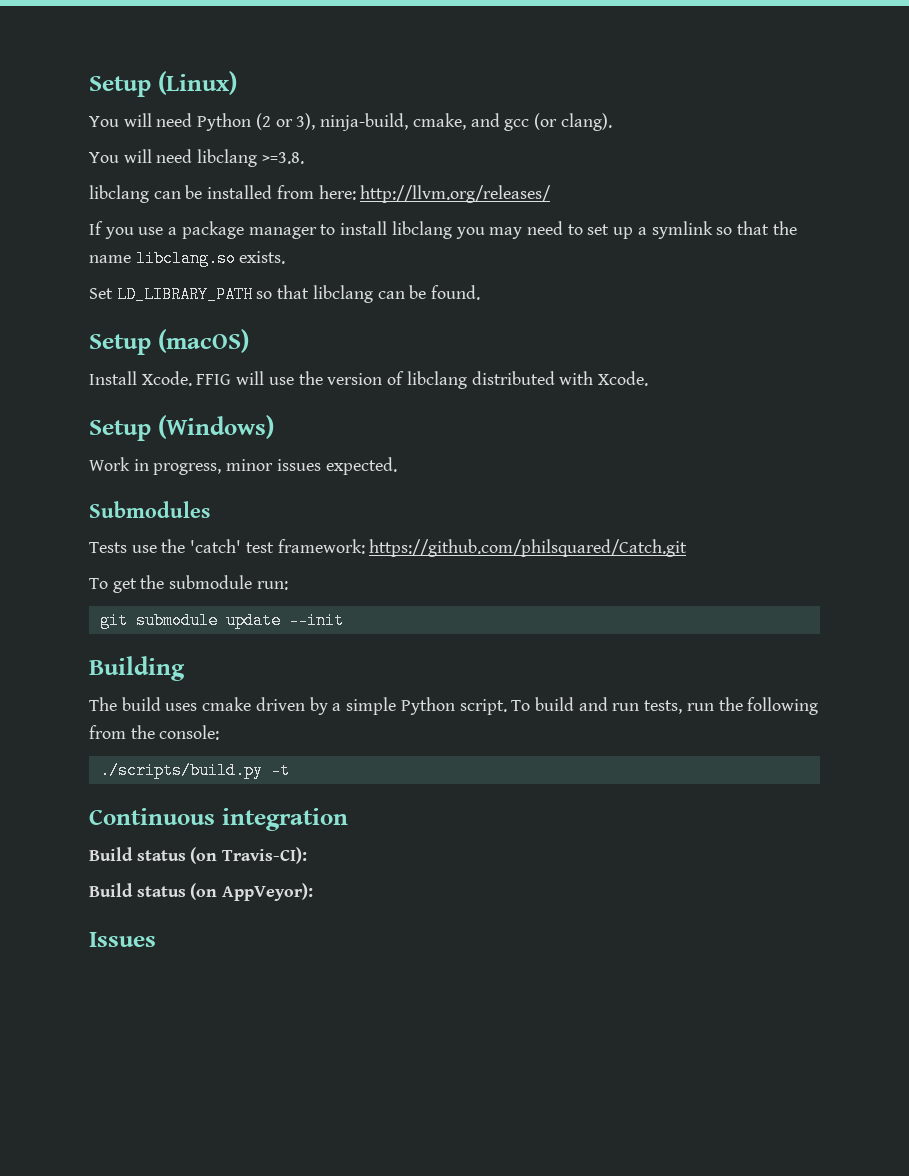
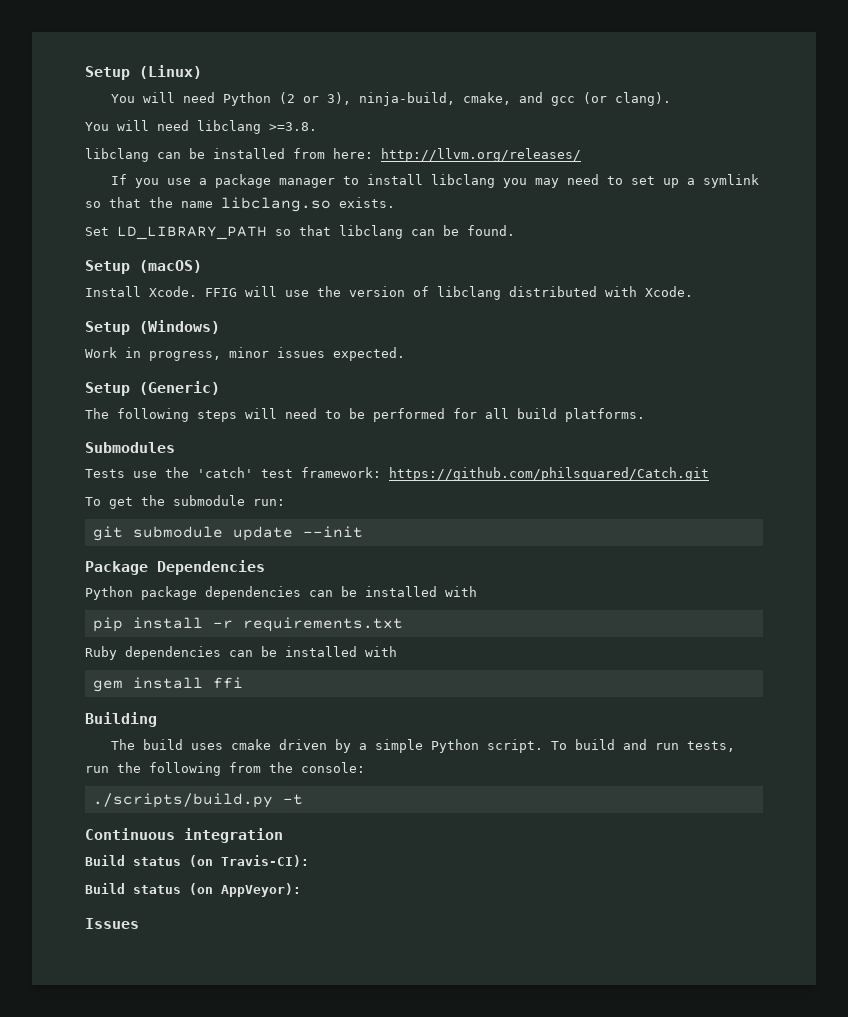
+ Setup (Generic)
+ The following steps will need to be performed for all build platforms.
+ Package Dependencies
+ Python package dependencies can be installed with
+ pip install -r requirements.txt
+ Ruby dependencies can be installed with
+ gem install ffi

